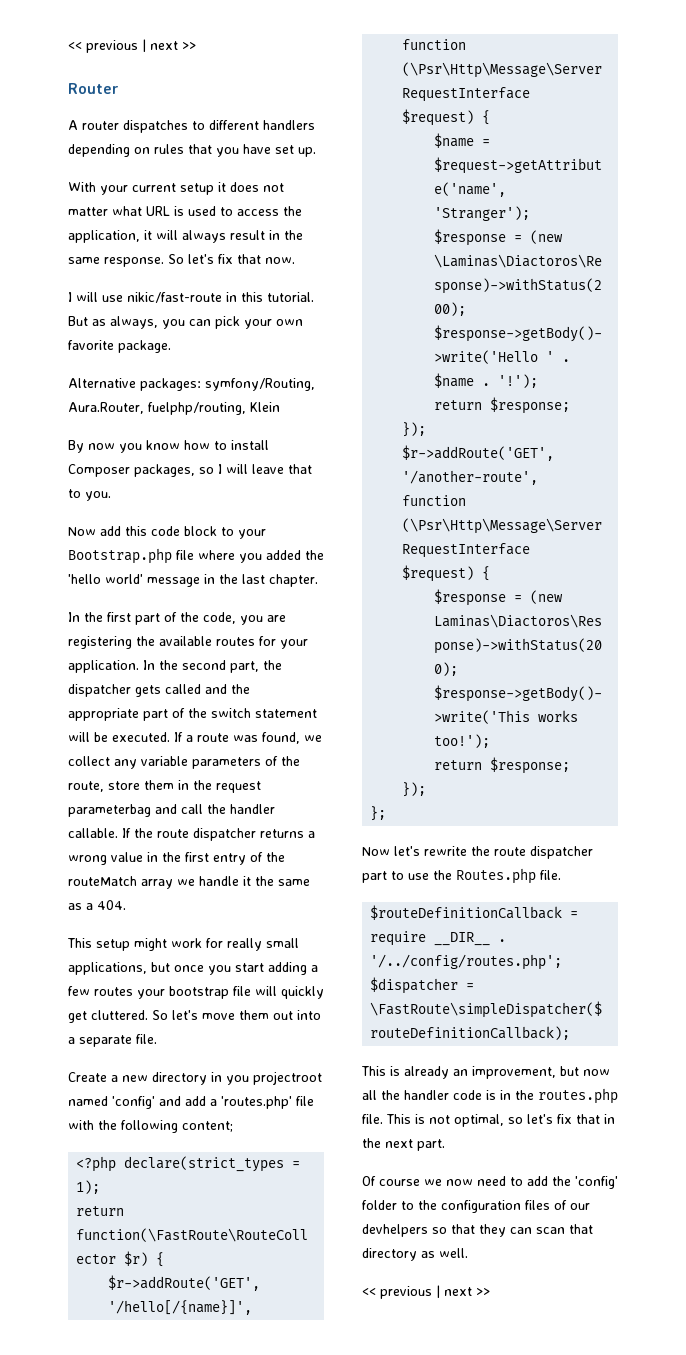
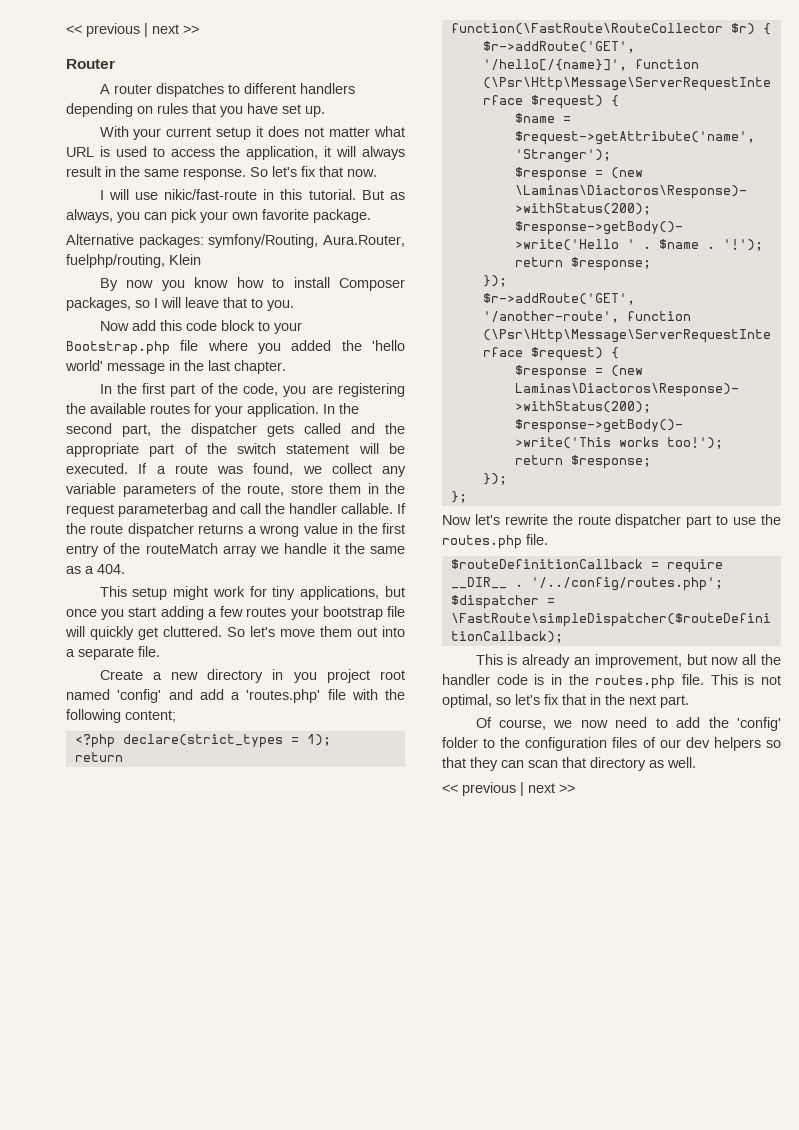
- This setup might work for really small applications, but once you start adding a few routes your bootstrap file will quickly get cluttered.
+ This setup might work for tiny applications, but once you start adding a few routes your bootstrap file will quickly get cluttered.
- Create a new directory in you projectroot named 'config' and add a 'routes.php' file with the following content;
+ Create a new directory in you project root named 'config' and add a 'routes.php' file with the following content;
- Now let's rewrite the route dispatcher part to use the Routes.php file.
+ Now let's rewrite the route dispatcher part to use the routes.php file.
- Of course we now need to add the 'config' folder to the configuration files of our devhelpers so that they can scan that directory as well.
+ Of course, we now need to add the 'config' folder to the configuration files of our dev helpers so that they can scan that directory as well.

